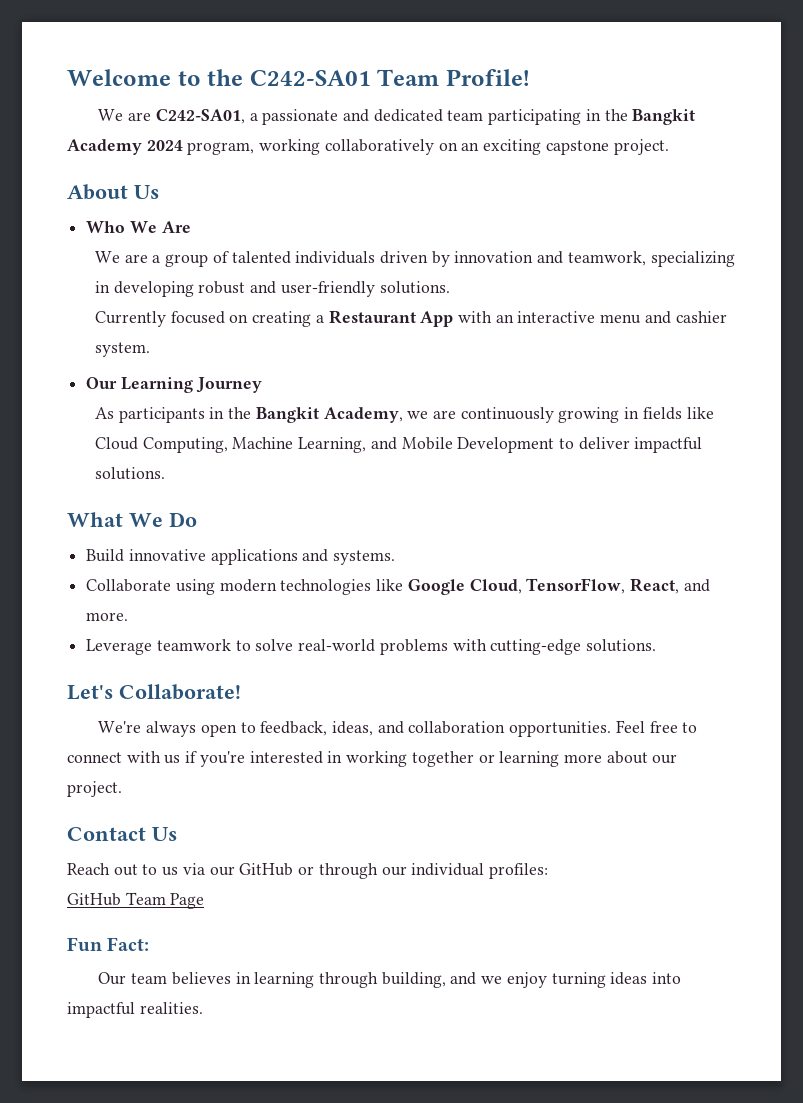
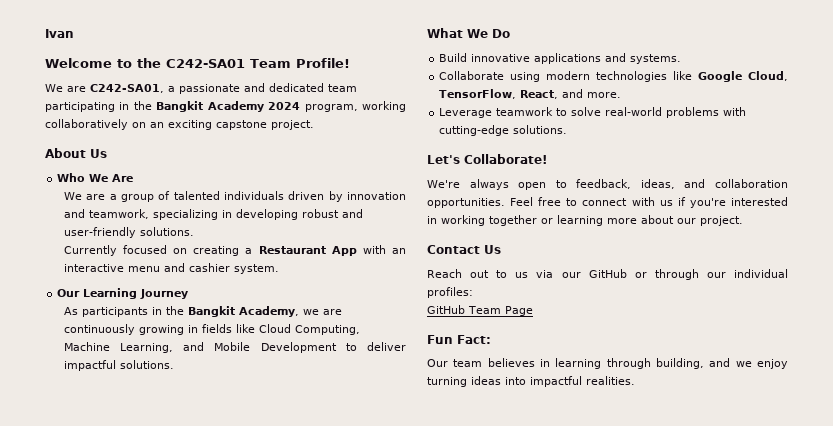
+ Ivan

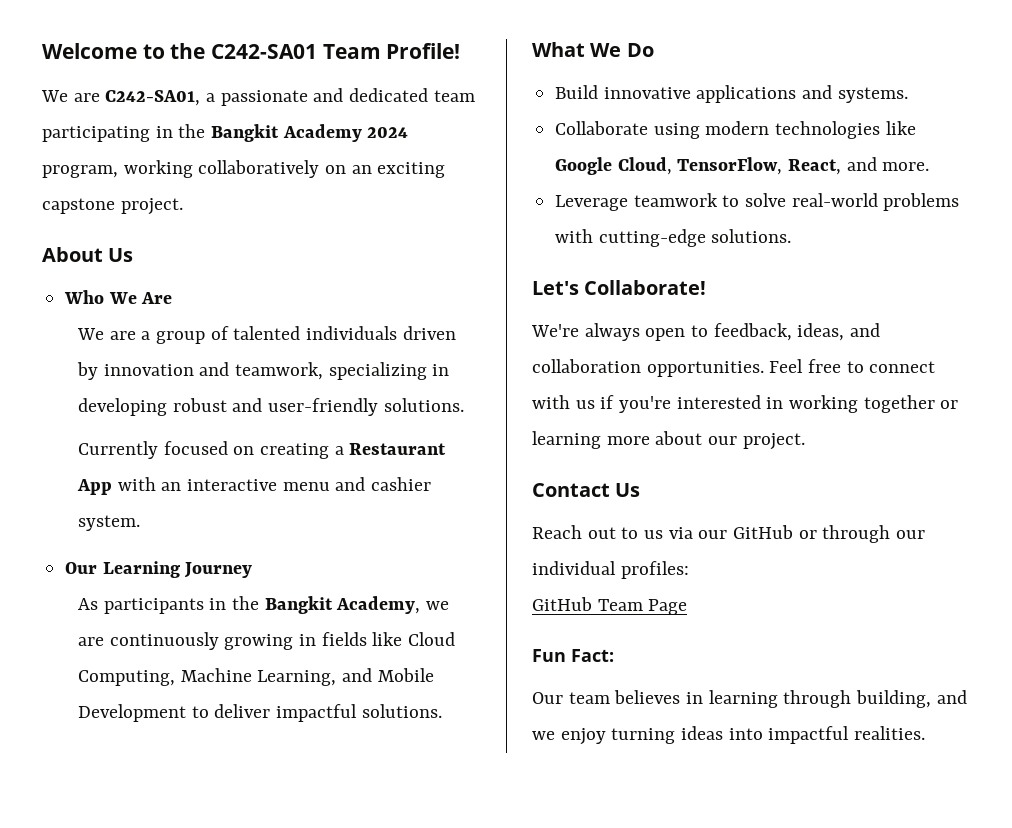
- Ivan

